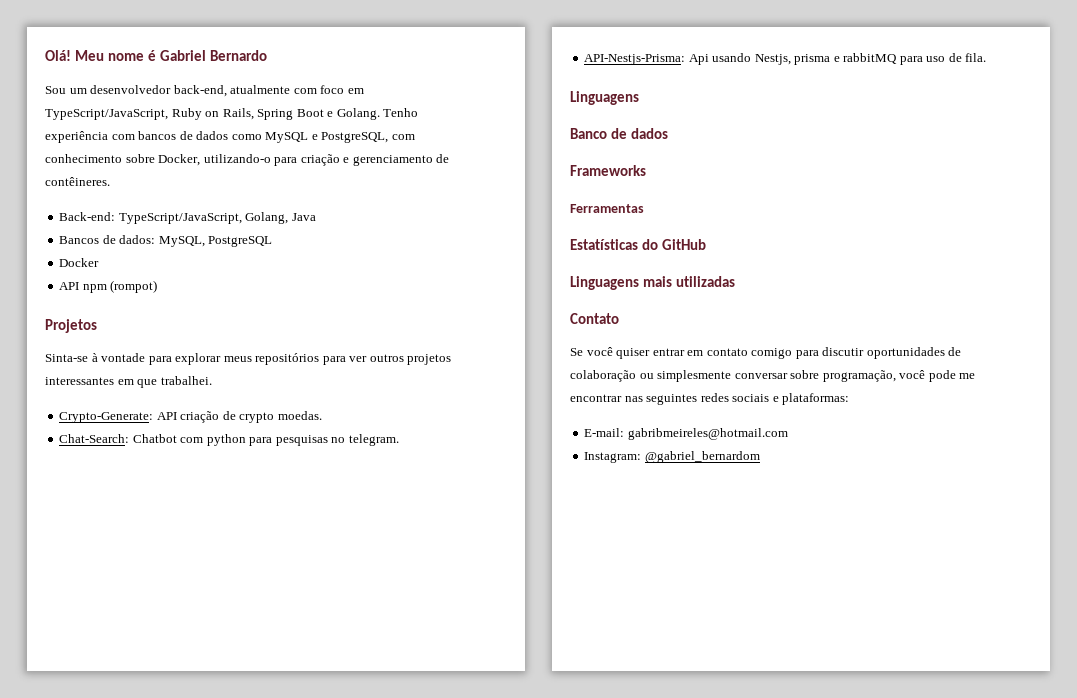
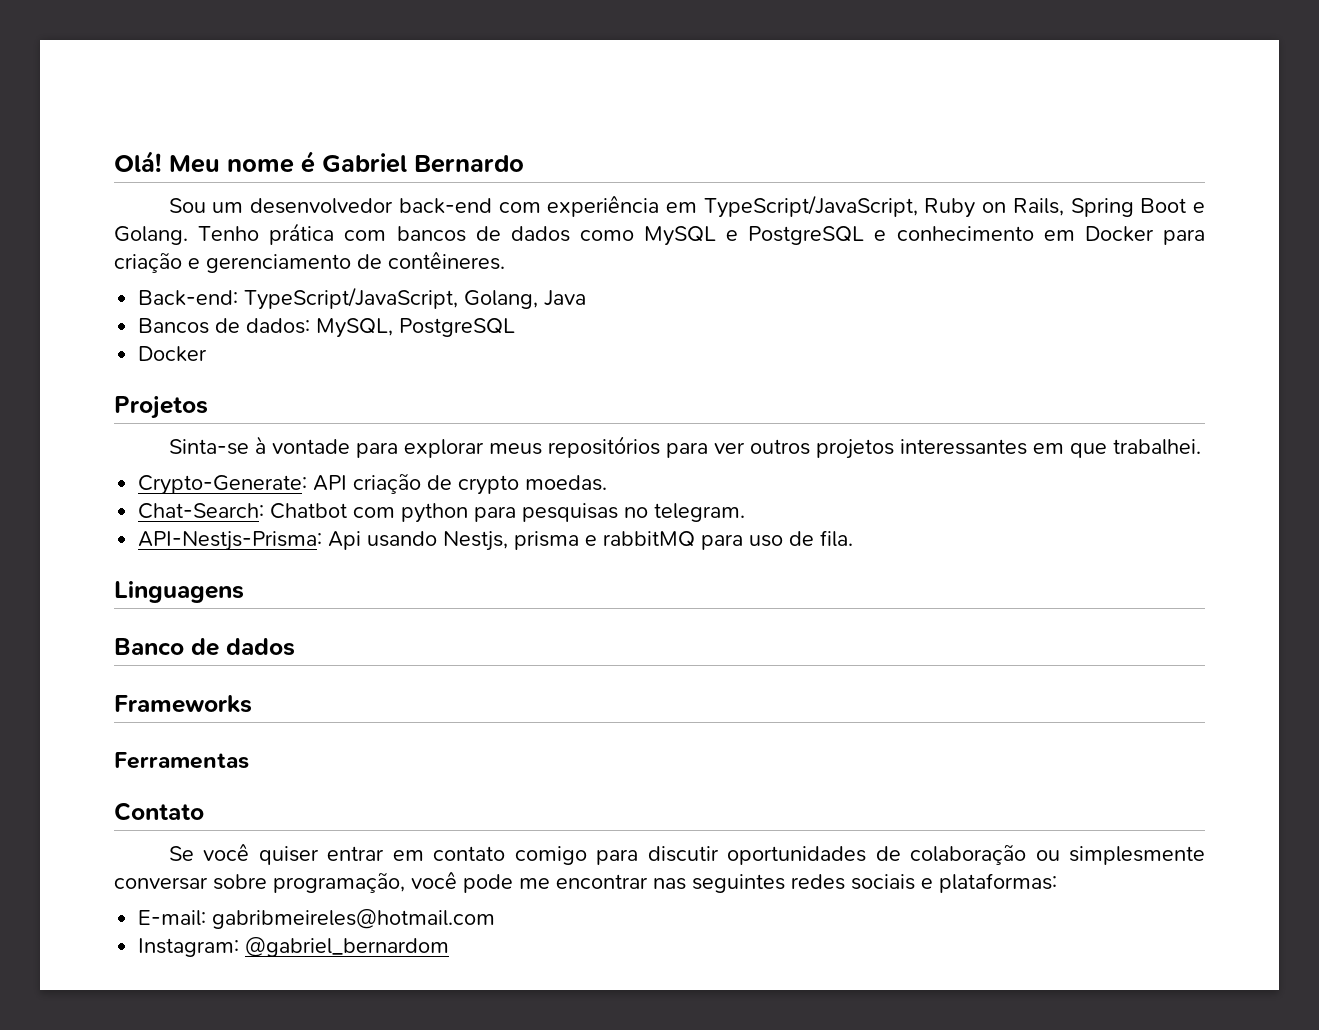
- Sou um desenvolvedor back-end, atualmente com foco em TypeScript/JavaScript, Ruby on Rails, Spring Boot e Golang.
+ Sou um desenvolvedor back-end com experiência em TypeScript/JavaScript, Ruby on Rails, Spring Boot e Golang.
- Tenho experiência com bancos de dados como MySQL e PostgreSQL, com conhecimento sobre Docker, utilizando-o para criação e gerenciamento de contêineres.
+ Tenho prática com bancos de dados como MySQL e PostgreSQL e conhecimento em Docker para criação e gerenciamento de contêineres.
- API npm (rompot)
- Estatísticas do GitHub
- Linguagens mais utilizadas

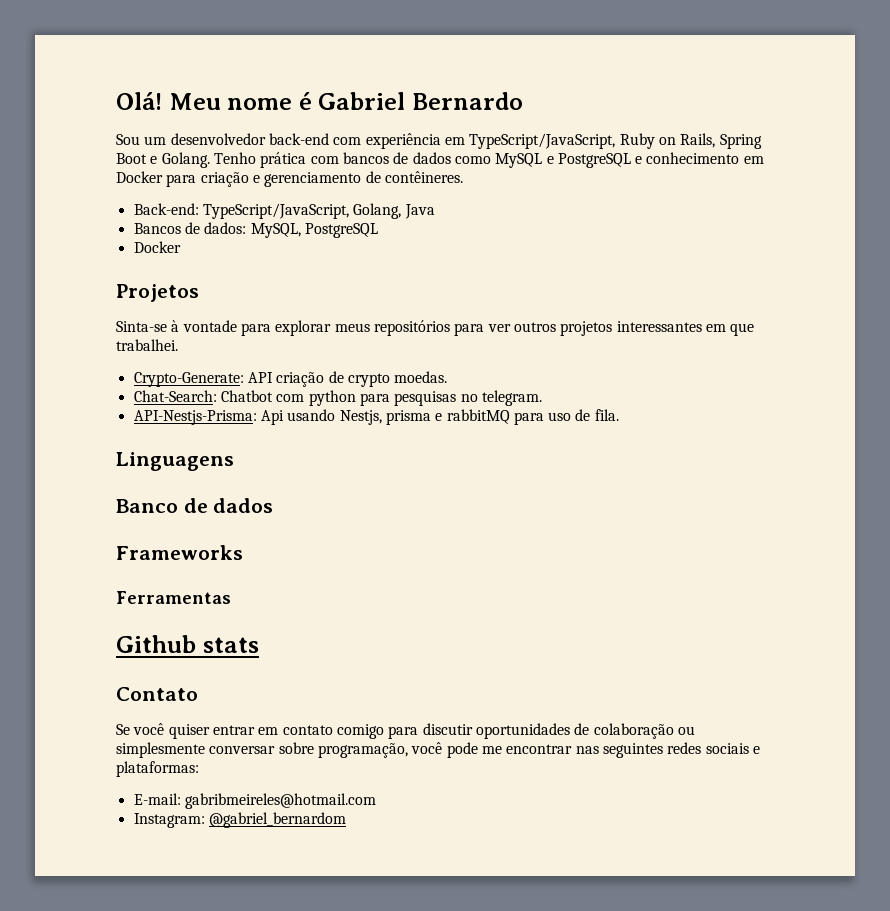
+ Github stats

